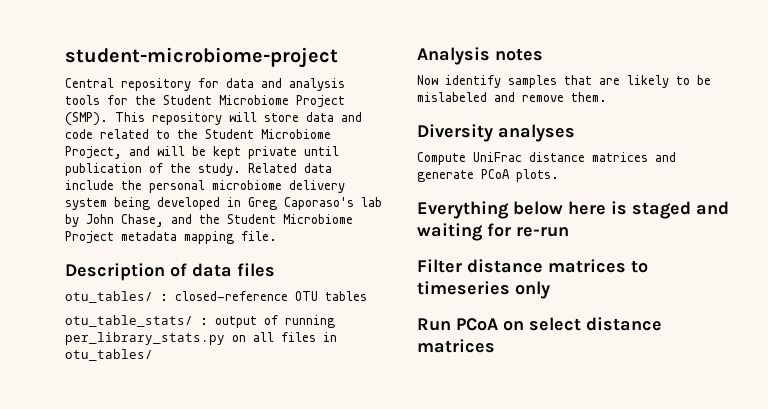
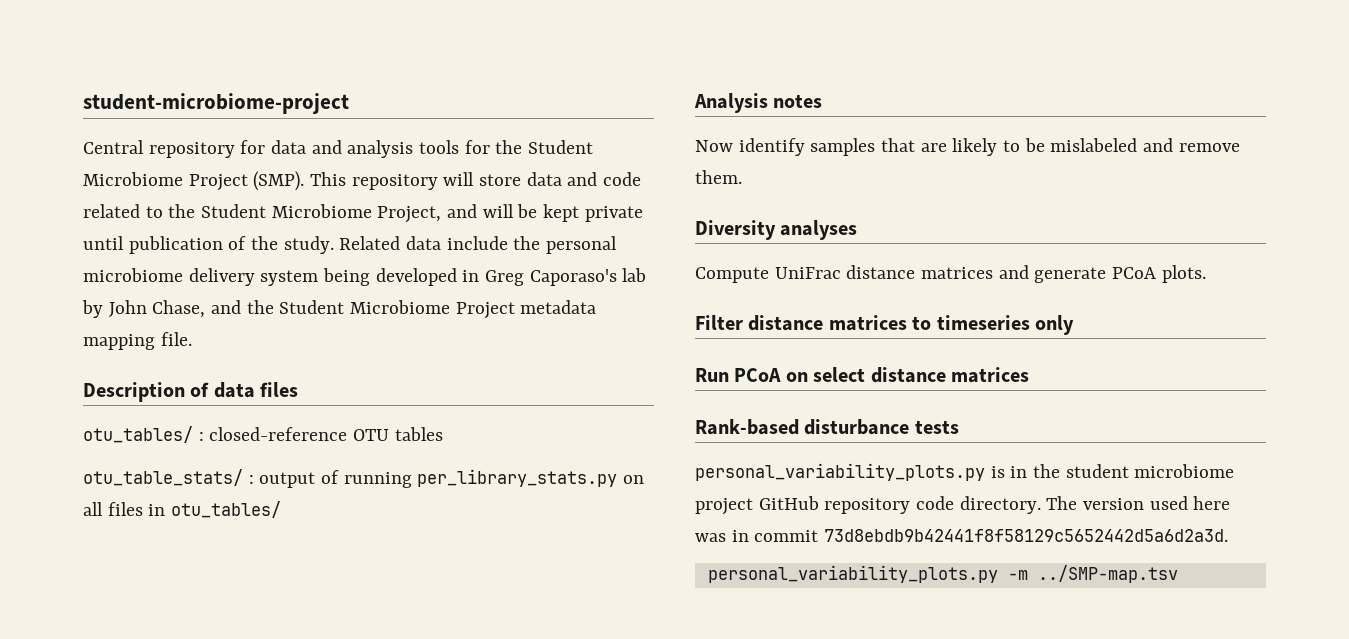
- Everything below here is staged and waiting for re-run
+ Rank-based disturbance tests
+ personal_variability_plots.py is in the student microbiome project GitHub repository code directory. The version used here was in commit 73d8ebdb9b42441f8f58129c5652442d5a6d2a3d.
+ personal_variability_plots.py -m ../SMP-map.tsv

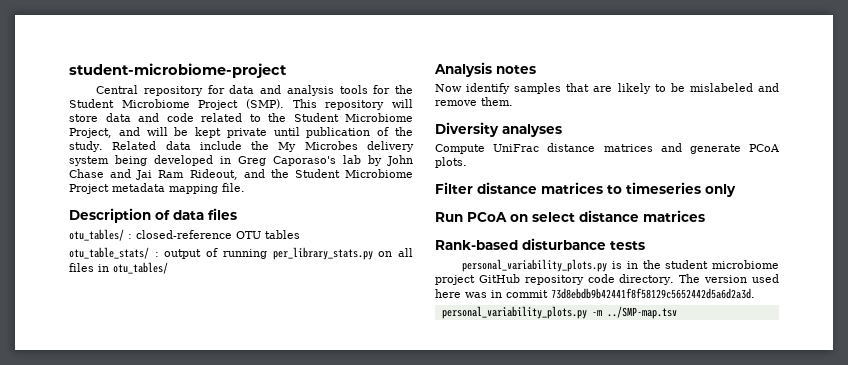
- Related data include the personal microbiome delivery system being developed in Greg Caporaso's lab by John Chase, and the Student Microbiome Project metadata mapping file.
+ Related data include the My Microbes delivery system being developed in Greg Caporaso's lab by John Chase and Jai Ram Rideout, and the Student Microbiome Project metadata mapping file.

